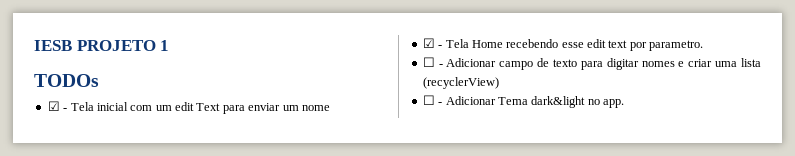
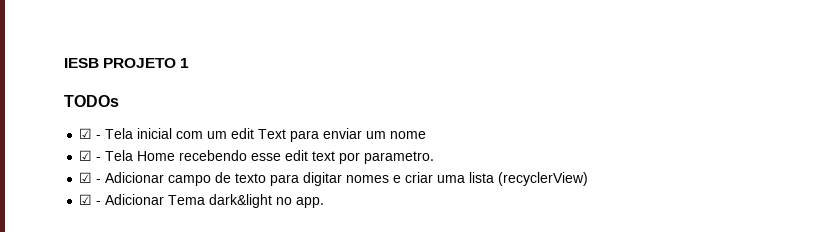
- ☐ - Adicionar campo de texto para digitar nomes e criar uma lista (recyclerView)
+ ☑ - Adicionar campo de texto para digitar nomes e criar uma lista (recyclerView)
- ☐ - Adicionar Tema dark&light no app.
+ ☑ - Adicionar Tema dark&light no app.

